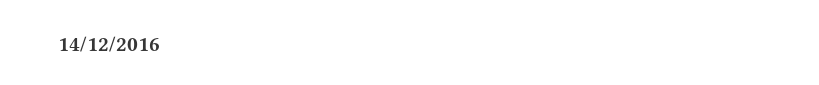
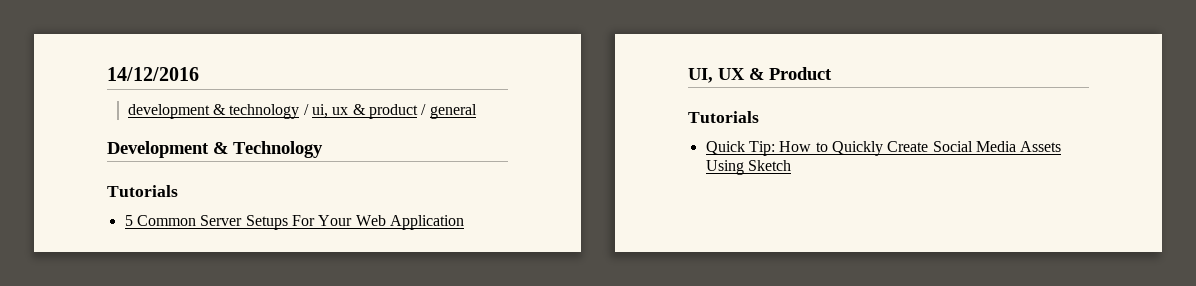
+ development & technology / ui, ux & product / general
+ Development & Technology
+ Tutorials
+ 5 Common Server Setups For Your Web Application
+ UI, UX & Product
+ Tutorials
+ Quick Tip: How to Quickly Create Social Media Assets Using Sketch

